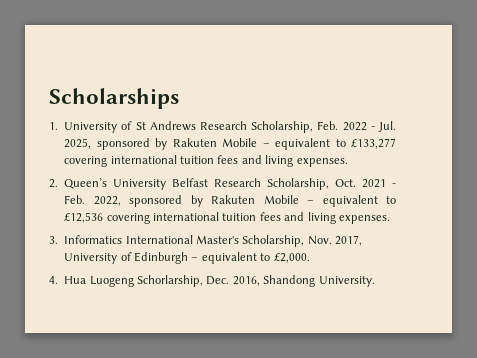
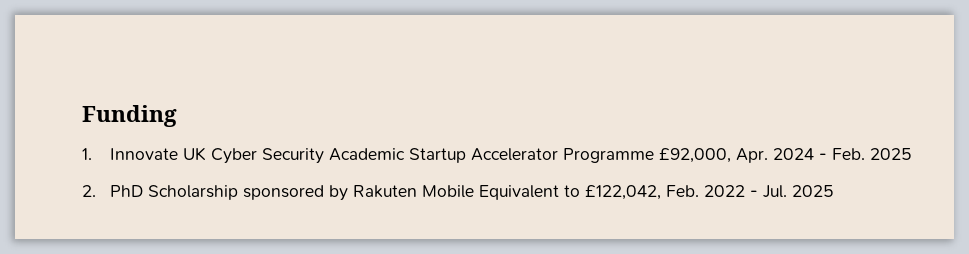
- Scholarships
+ Funding
- 1. University of St Andrews Research Scholarship, Feb. 2022 - Jul. 2025, sponsored by Rakuten Mobile – equivalent to £133,277 covering international tuition fees and living expenses.
- 2. Queen’s University Belfast Research Scholarship, Oct. 2021 - Feb. 2022, sponsored by Rakuten Mobile – equivalent to £12,536 covering international tuition fees and living expenses.
- 3. Informatics International Master's Scholarship, Nov. 2017, University of Edinburgh – equivalent to £2,000.
- 4. Hua Luogeng Schorlarship, Dec. 2016, Shandong University.
+ 1. Innovate UK Cyber Security Academic Startup Accelerator Programme £92,000, Apr. 2024 - Feb. 2025
+ 2. PhD Scholarship sponsored by Rakuten Mobile Equivalent to £122,042, Feb. 2022 - Jul. 2025

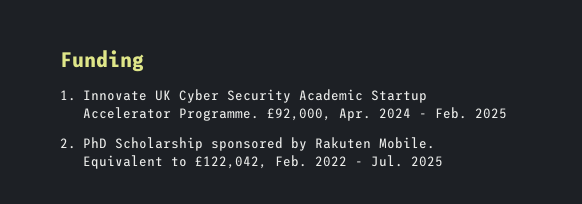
- 1. Innovate UK Cyber Security Academic Startup Accelerator Programme £92,000, Apr. 2024 - Feb. 2025
+ 1. Innovate UK Cyber Security Academic Startup Accelerator Programme. £92,000, Apr. 2024 - Feb. 2025
- 2. PhD Scholarship sponsored by Rakuten Mobile Equivalent to £122,042, Feb. 2022 - Jul. 2025
+ 2. PhD Scholarship sponsored by Rakuten Mobile. Equivalent to £122,042, Feb. 2022 - Jul. 2025

